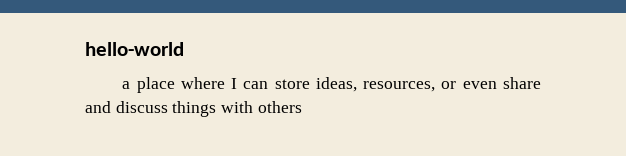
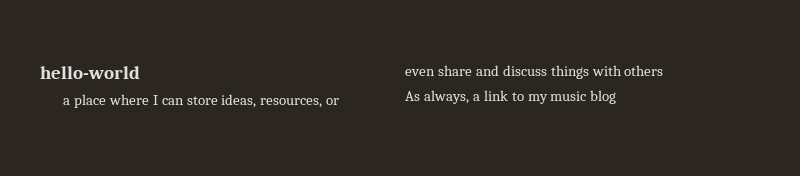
+ As always, a link to my music blog

